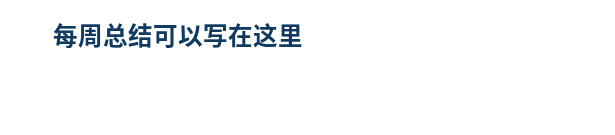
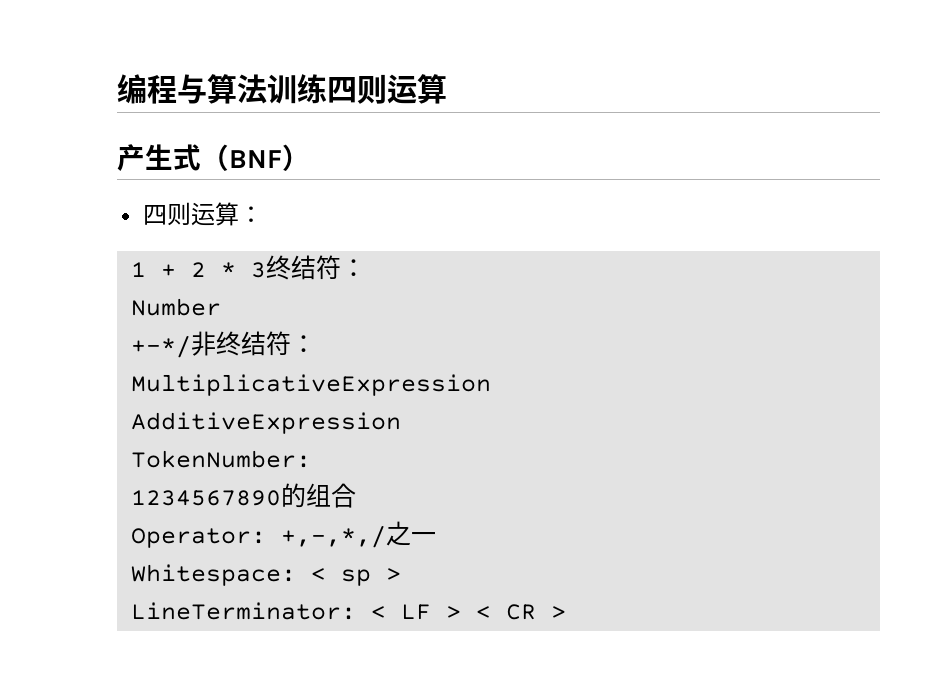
- 每周总结可以写在这里
+ 编程与算法训练四则运算
+ 产生式（BNF）
+ 四则运算：
+ 1 + 2 * 3终结符：
+ Number
+ +-*/非终结符：
+ MultiplicativeExpression
+ AdditiveExpression
+ TokenNumber:
+ 1234567890的组合
+ Operator: +,-,*,/之一
+ Whitespace: < sp >
+ LineTerminator: < LF > < CR >

